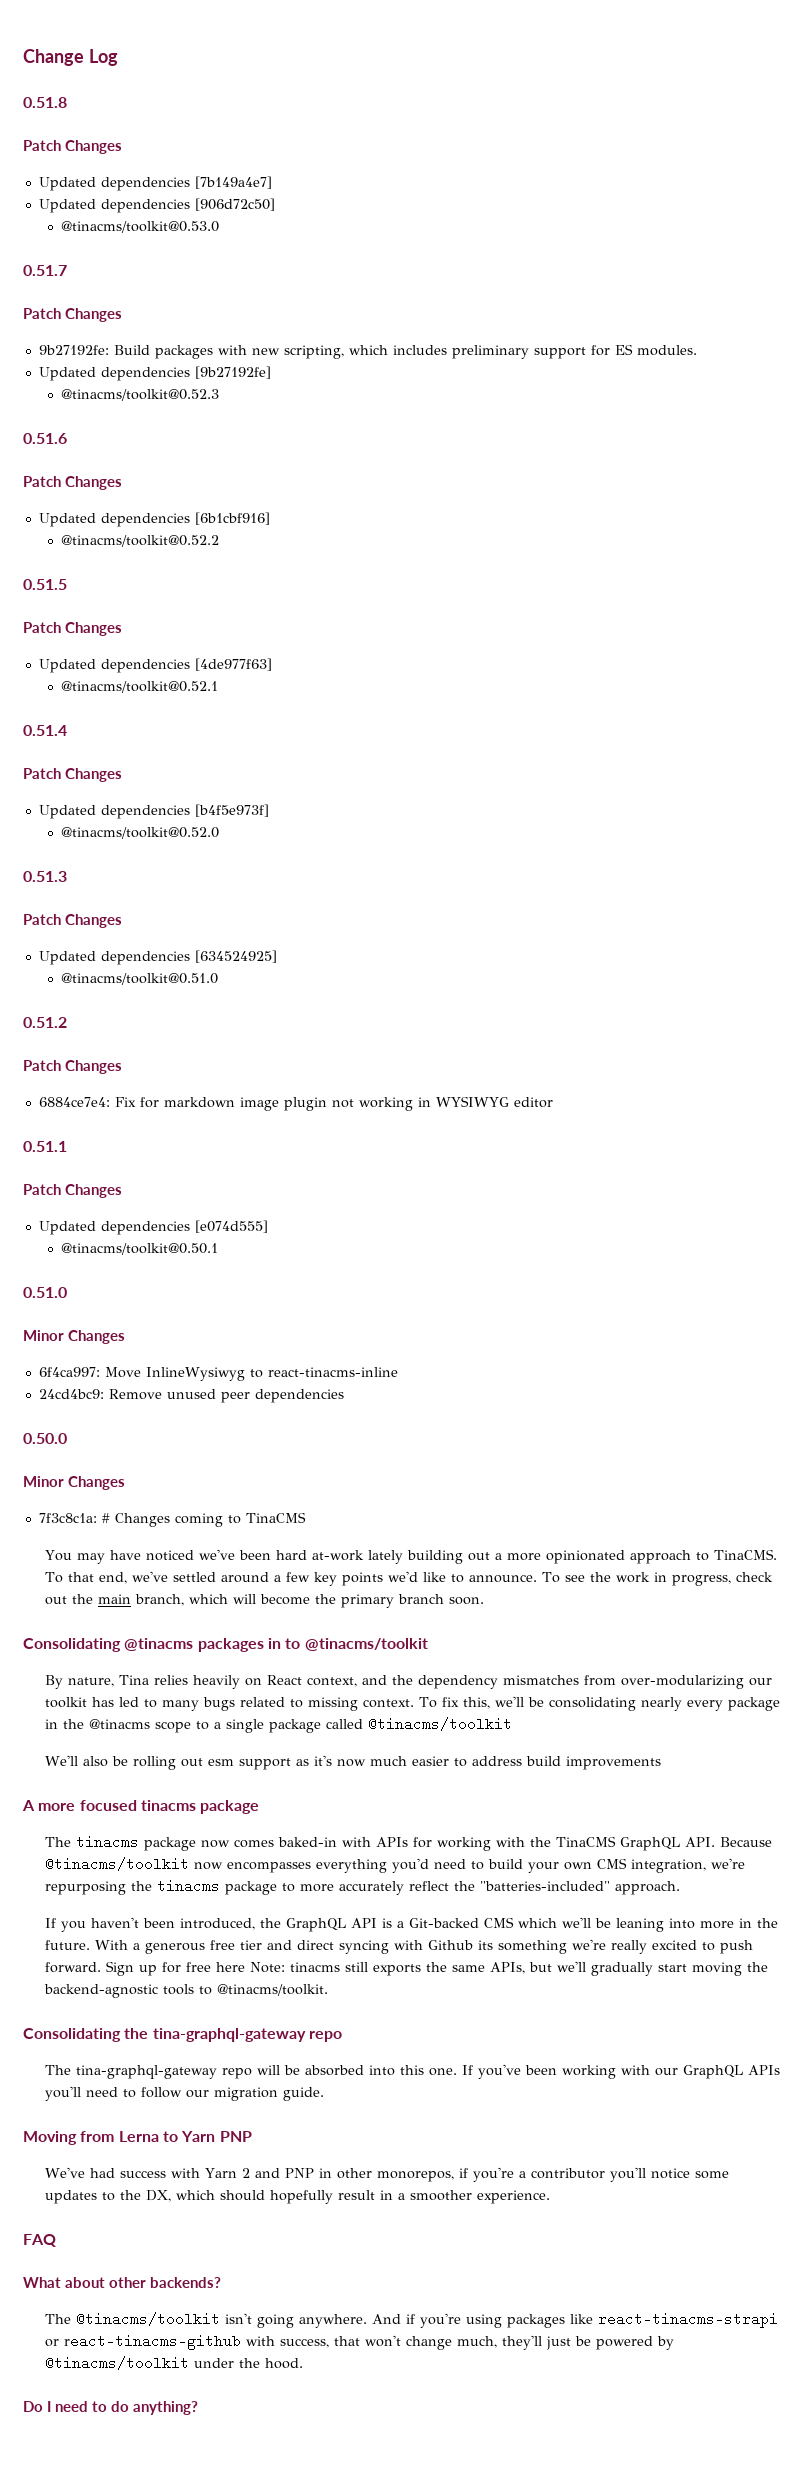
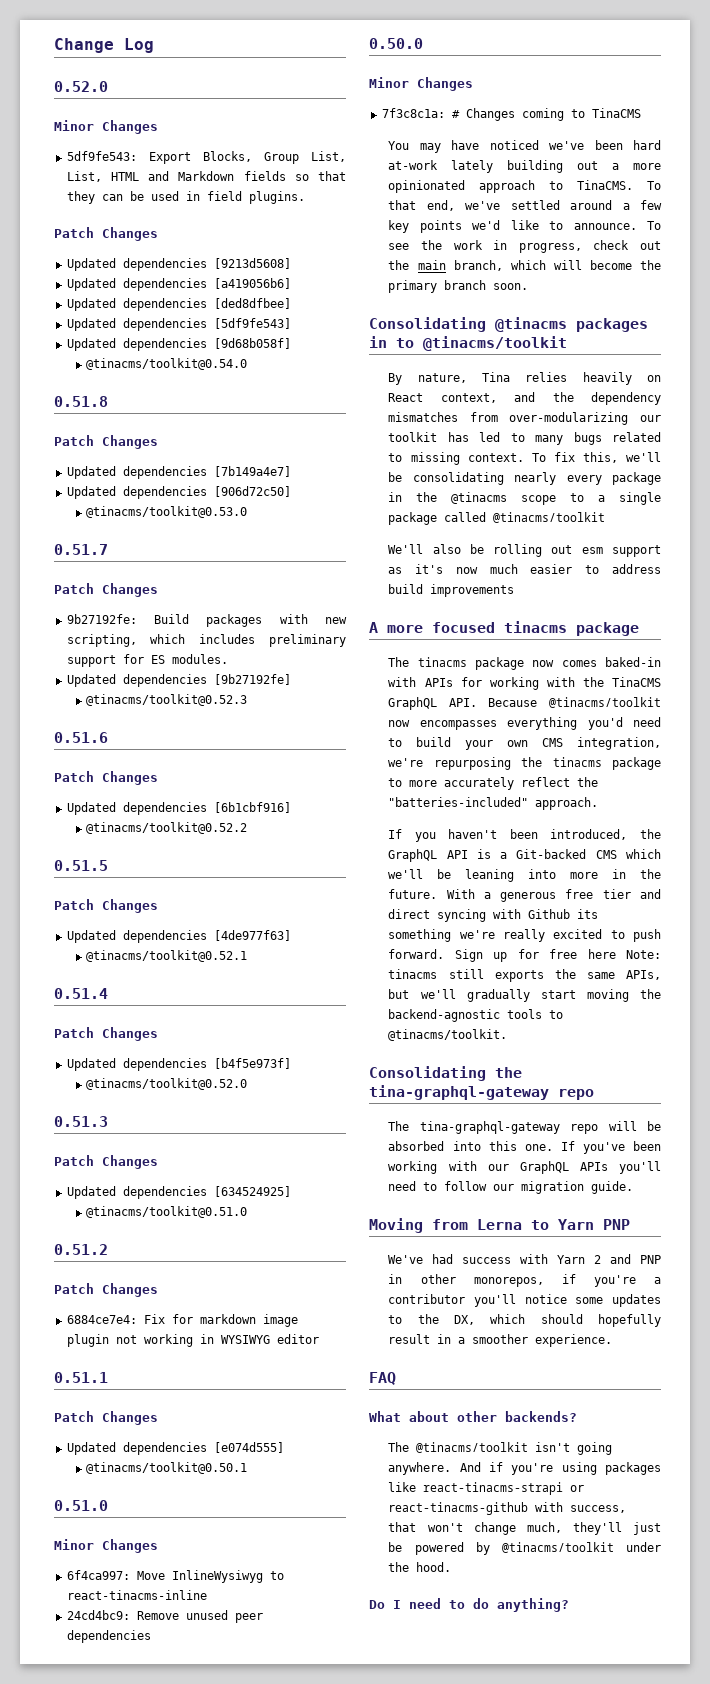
+ 0.52.0
+ Minor Changes
+ 5df9fe543: Export Blocks, Group List, List, HTML and Markdown fields so that they can be used in field plugins.
+ Patch Changes
+ Updated dependencies [9213d5608]
+ Updated dependencies [a419056b6]
+ Updated dependencies [ded8dfbee]
+ Updated dependencies [5df9fe543]
+ Updated dependencies [9d68b058f]
+ @tinacms/toolkit@0.54.0

